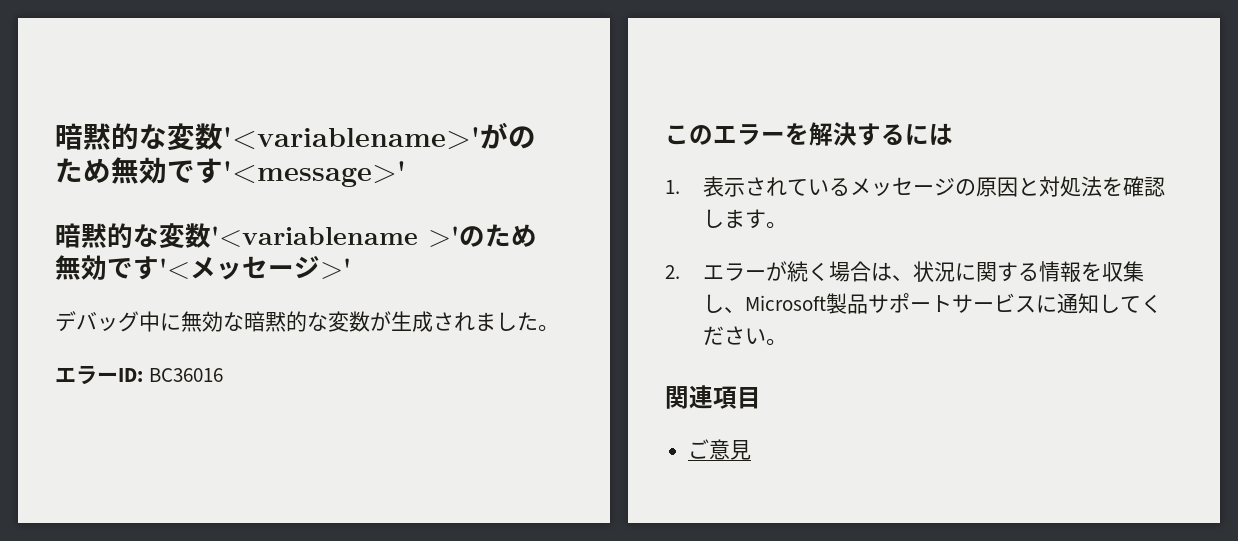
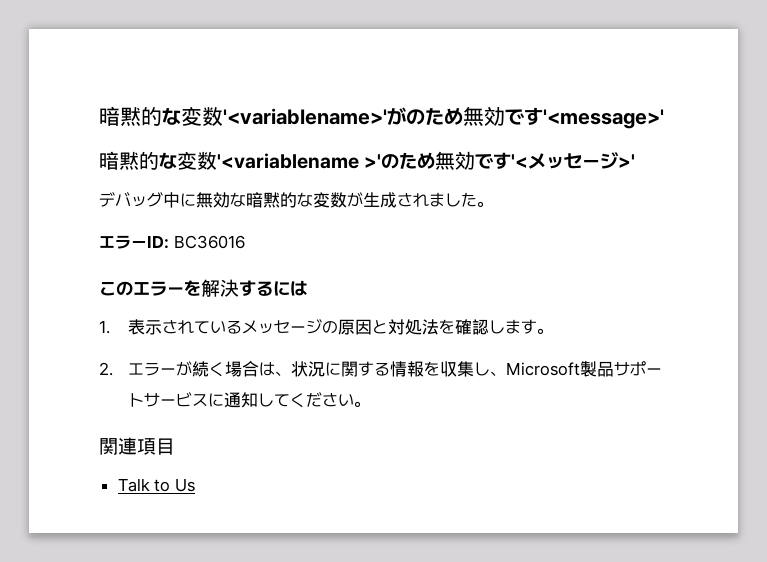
- ご意見
+ Talk to Us

